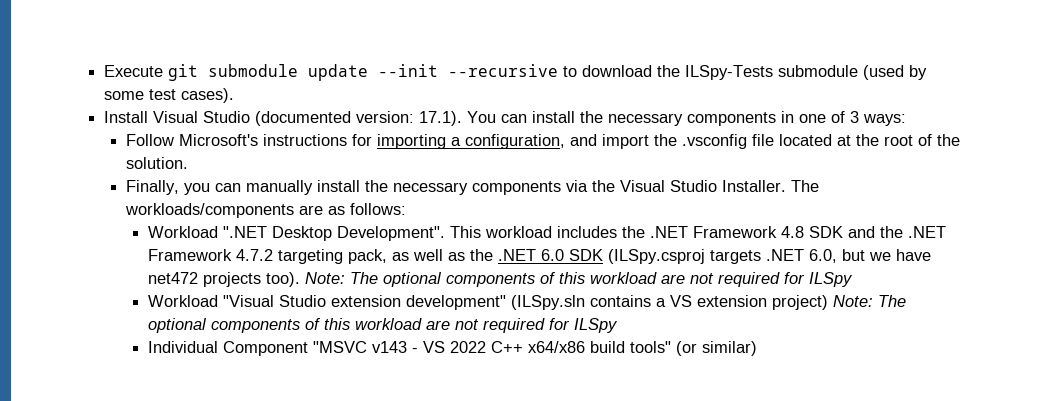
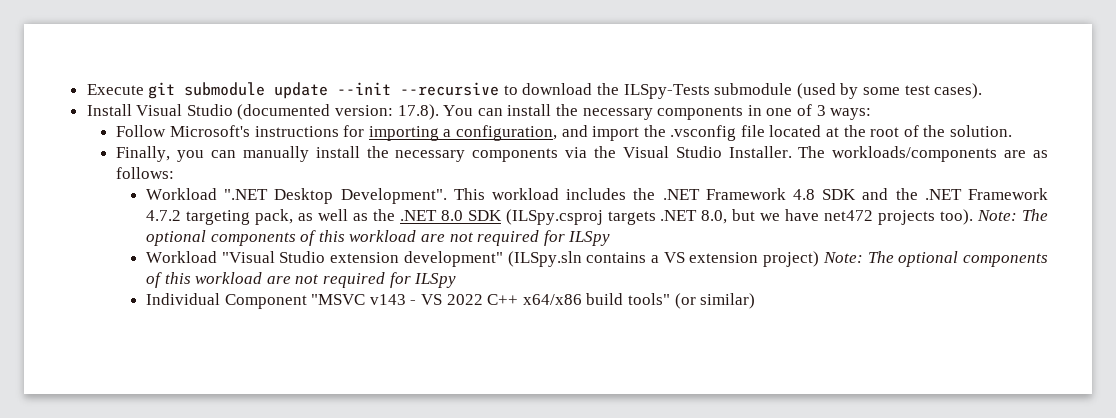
- Install Visual Studio (documented version: 17.1). You can install the necessary components in one of 3 ways:
+ Install Visual Studio (documented version: 17.8). You can install the necessary components in one of 3 ways:
- This workload includes the .NET Framework 4.8 SDK and the .NET Framework 4.7.2 targeting pack, as well as the .NET 6.0 SDK (ILSpy.csproj targets .NET 6.0, but we have net472 projects too).
+ This workload includes the .NET Framework 4.8 SDK and the .NET Framework 4.7.2 targeting pack, as well as the .NET 8.0 SDK (ILSpy.csproj targets .NET 8.0, but we have net472 projects too).

